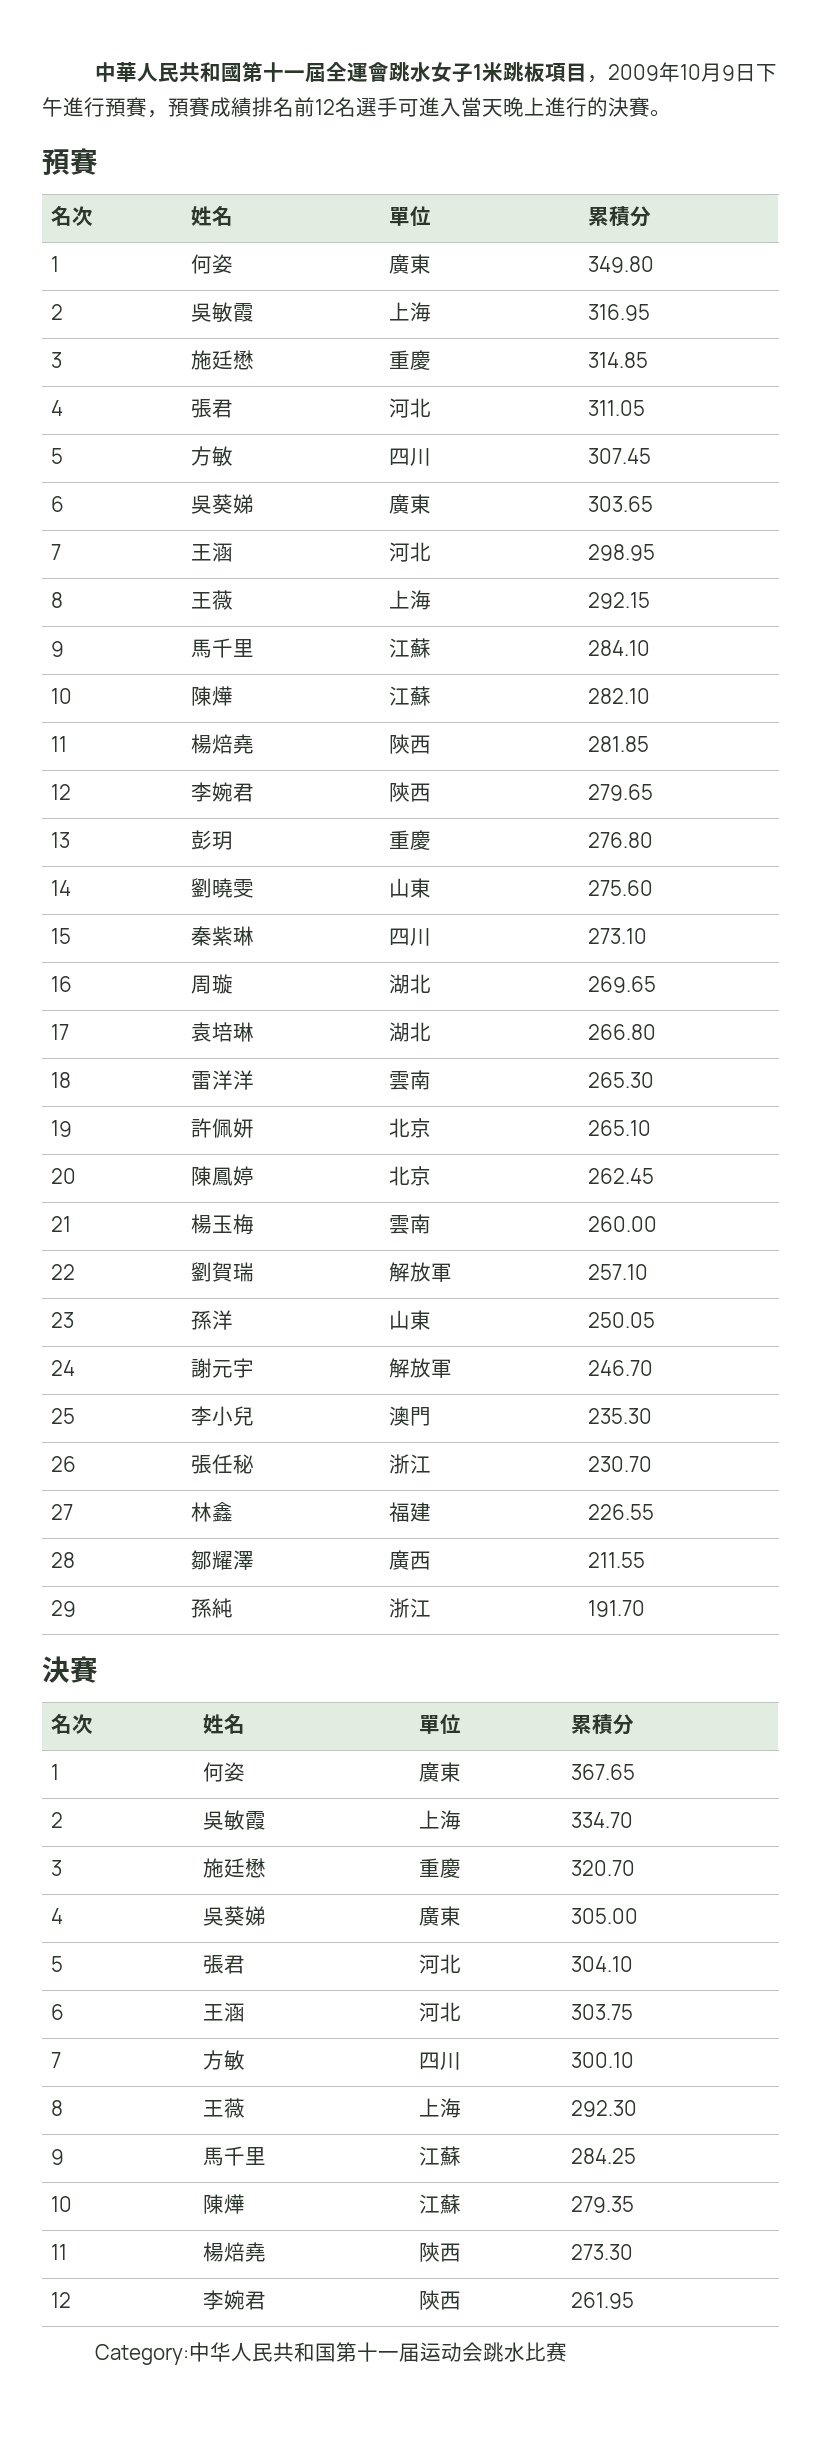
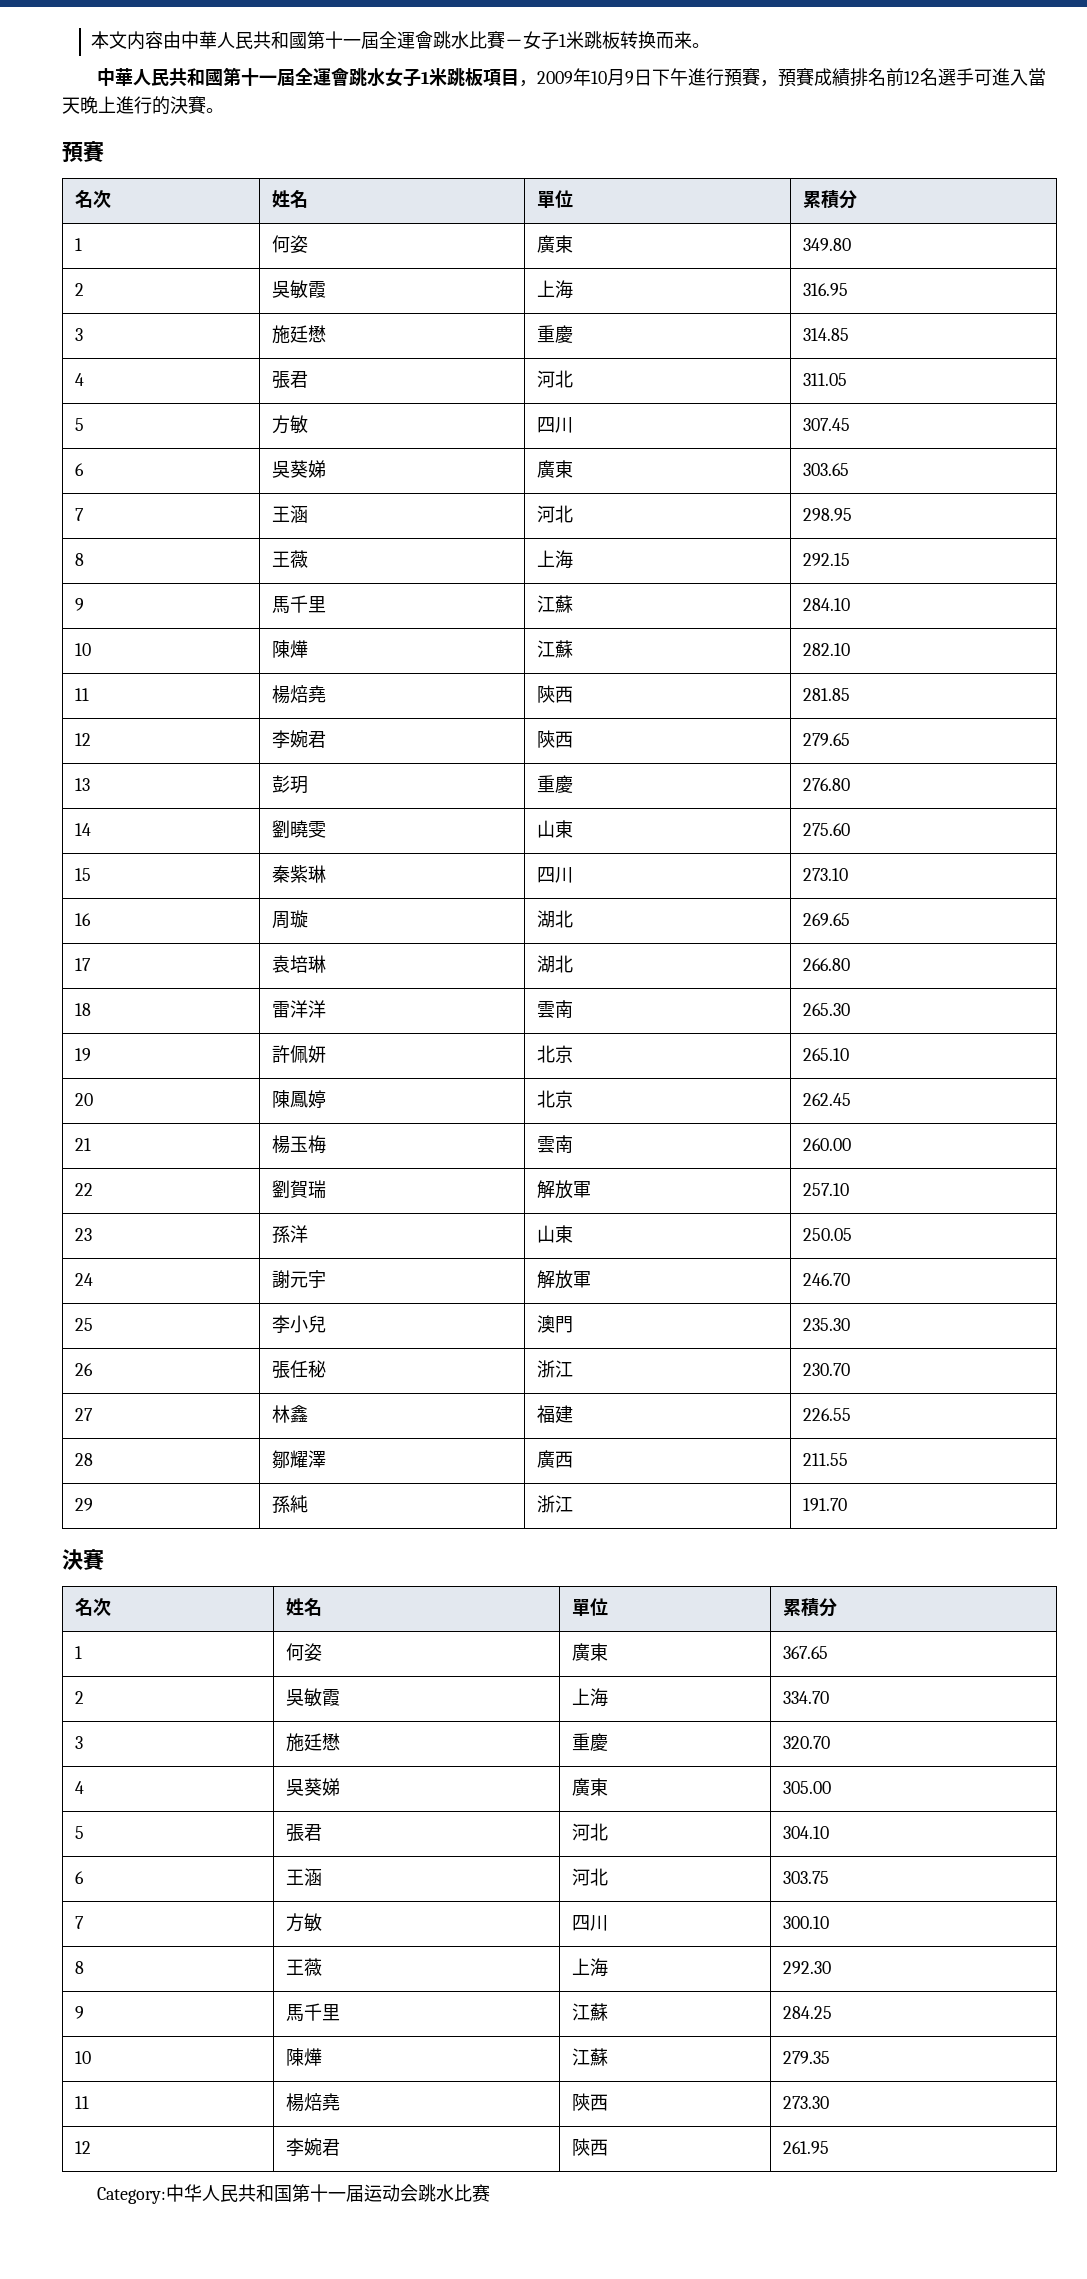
+ 本文内容由中華人民共和國第十一屆全運會跳水比賽－女子1米跳板转换而来。

